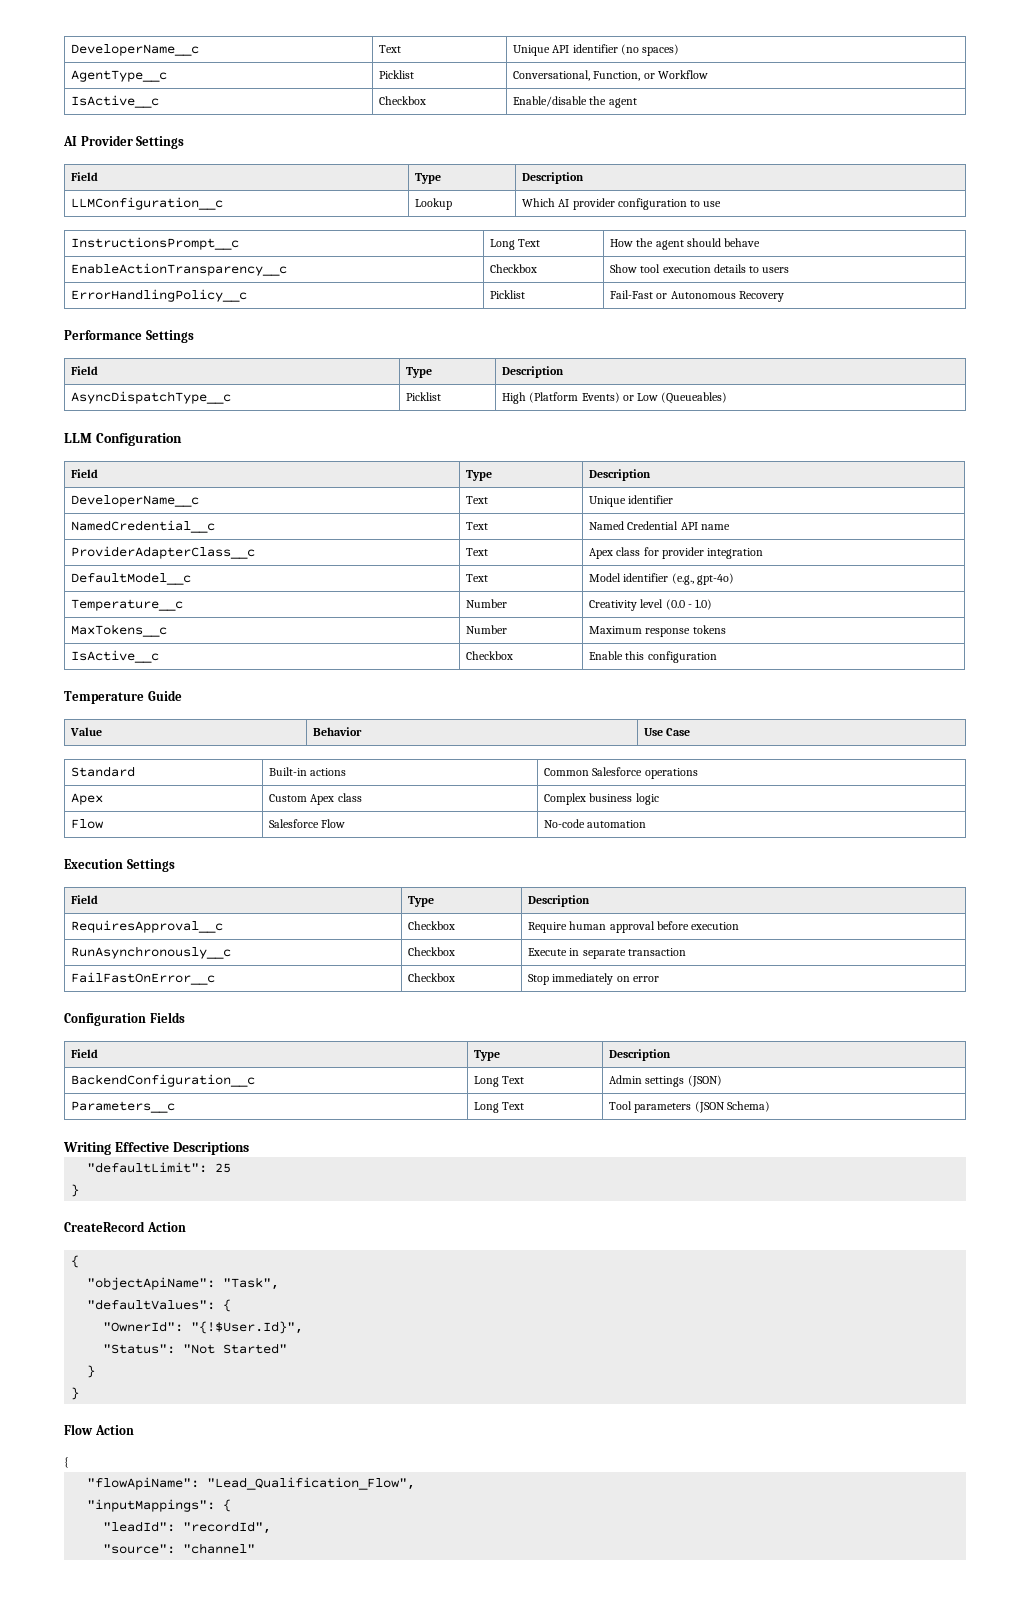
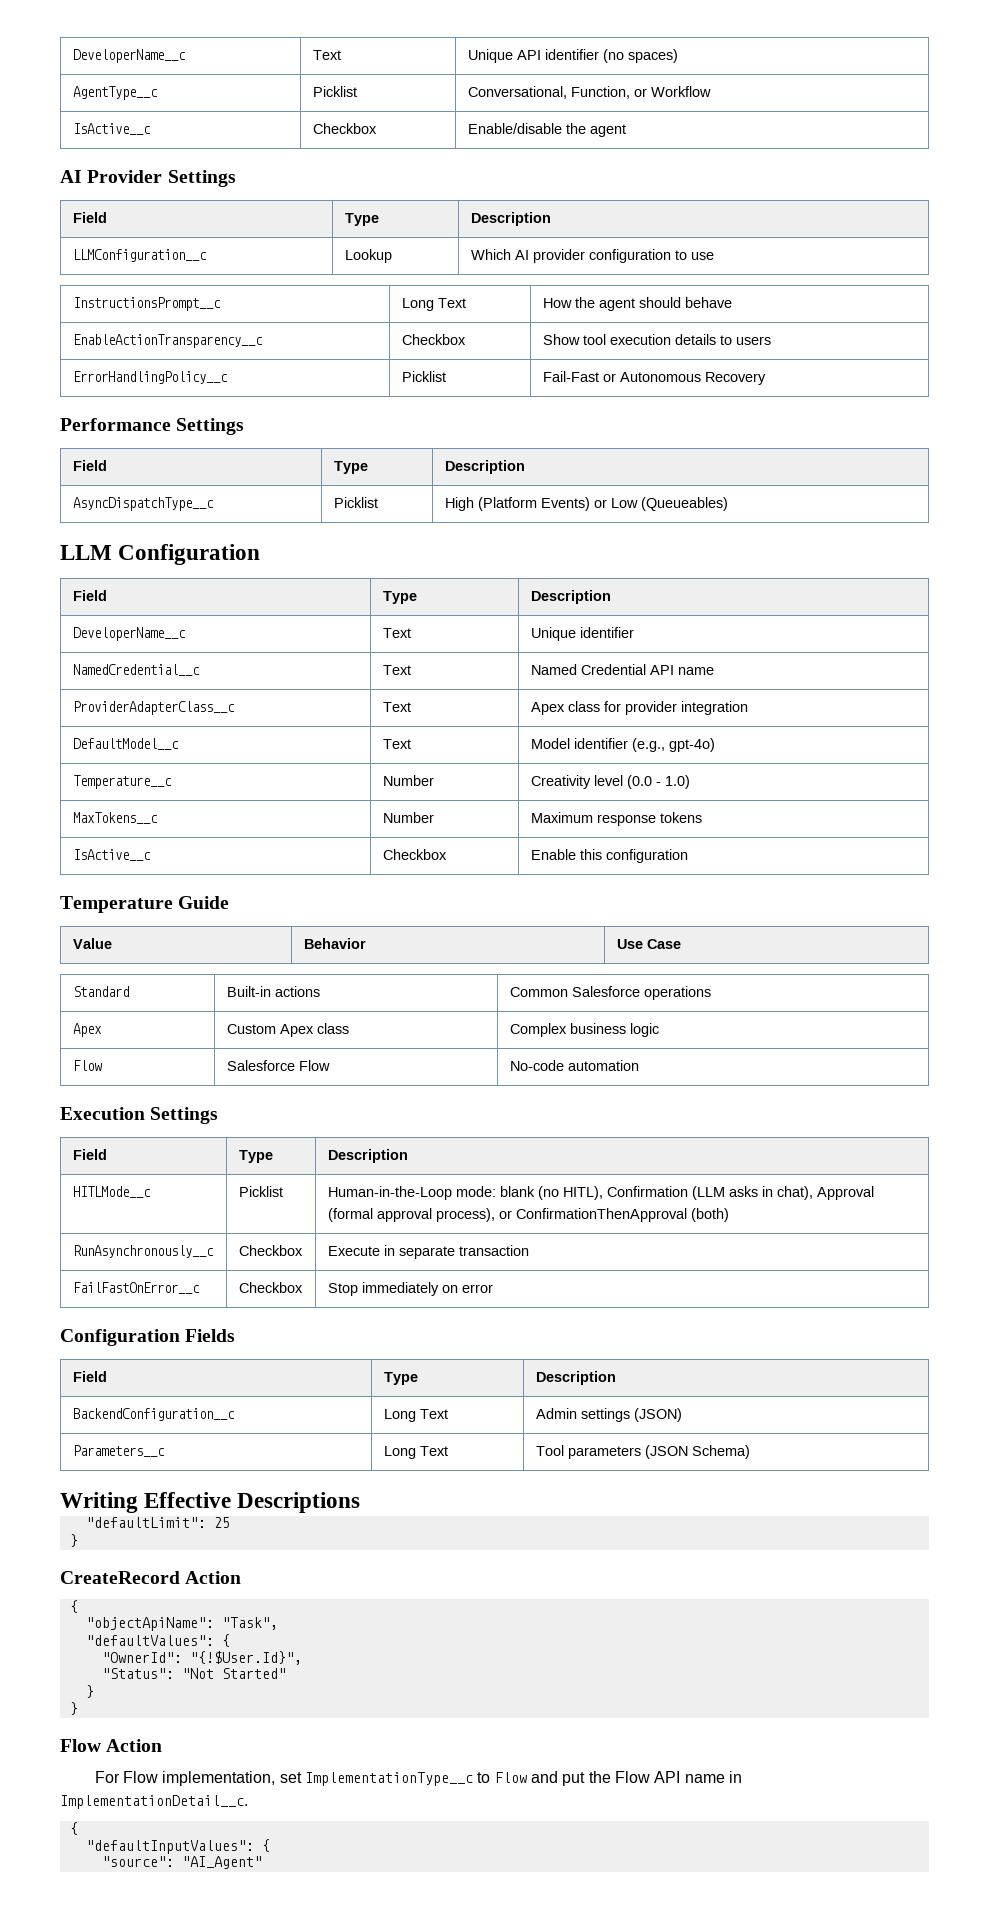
- RequiresApproval__c | Checkbox | Require human approval before execution
+ HITLMode__c | Picklist | Human-in-the-Loop mode: blank (no HITL), Confirmation (LLM asks in chat), Approval (formal approval process), or ConfirmationThenApproval (both)
  Flow Action
+ For Flow implementation, set ImplementationType__c to Flow and put the Flow API name in ImplementationDetail__c.
  {
- "flowApiName": "Lead_Qualification_Flow",
- "inputMappings": {
- "leadId": "recordId",
+ "defaultInputValues": {
- "source": "channel"
+ "source": "AI_Agent"

